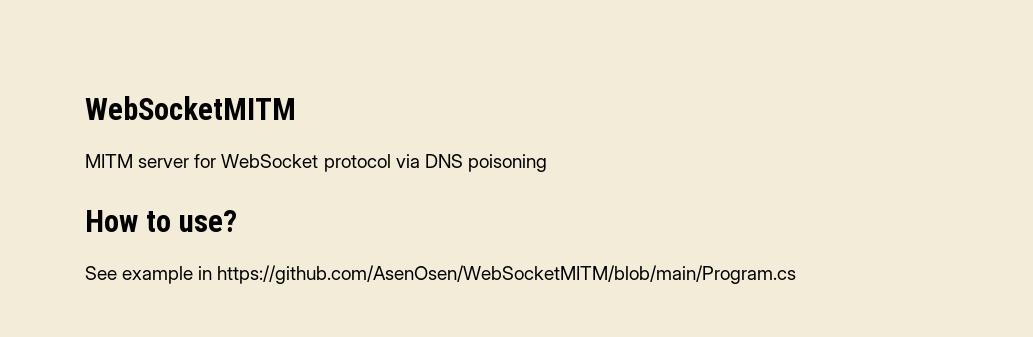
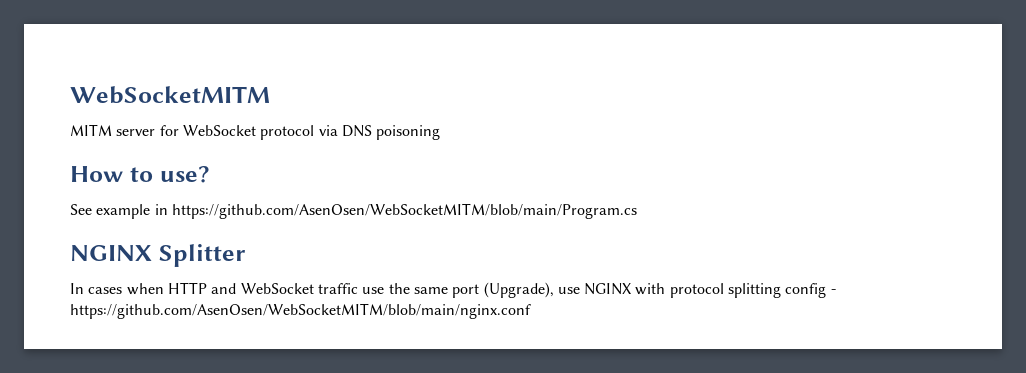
+ NGINX Splitter
+ In cases when HTTP and WebSocket traffic use the same port (Upgrade), use NGINX with protocol splitting config - https://github.com/AsenOsen/WebSocketMITM/blob/main/nginx.conf

